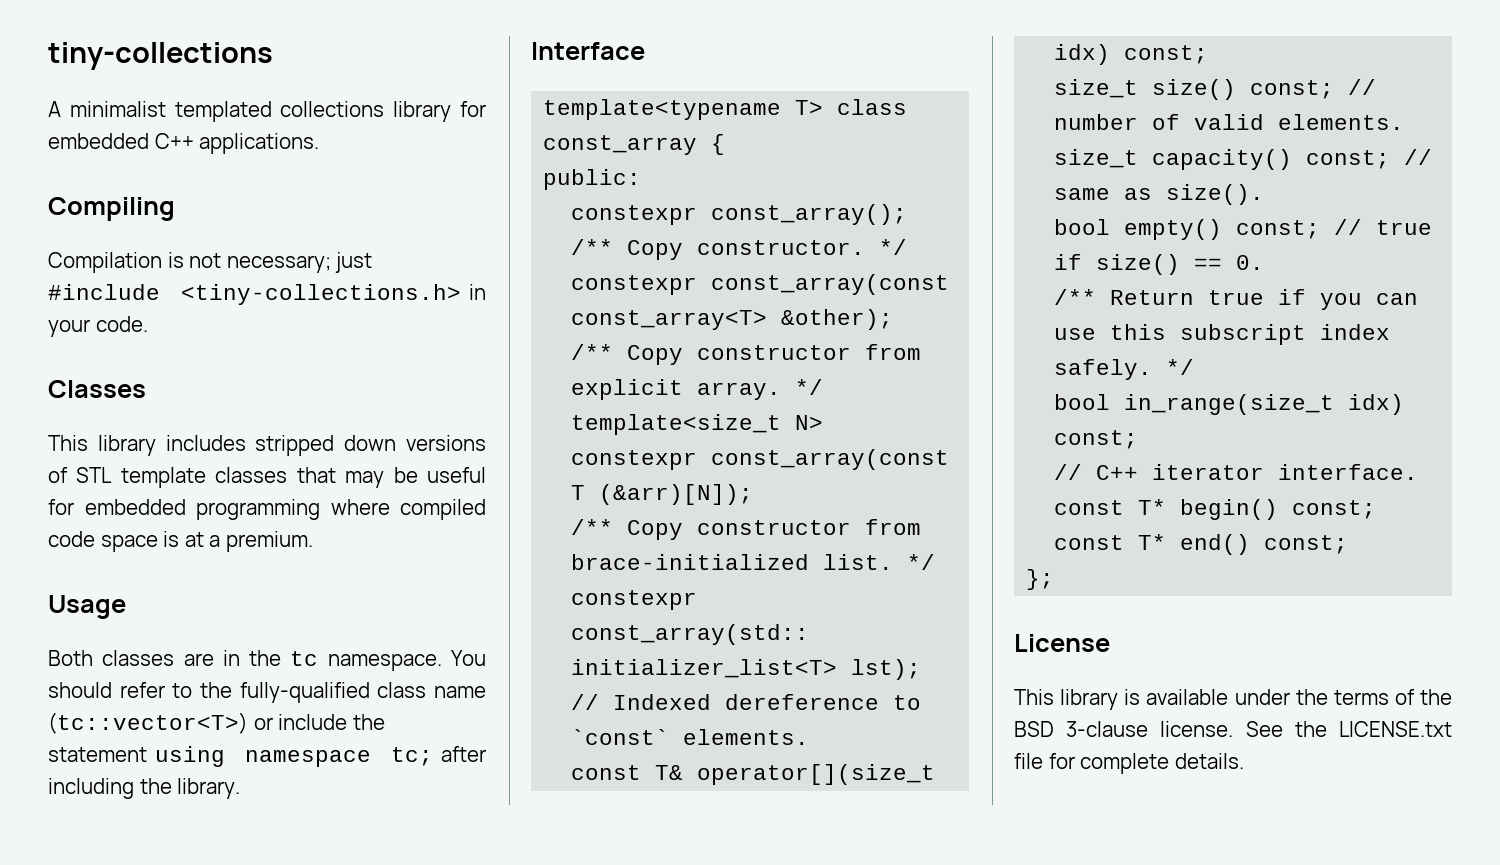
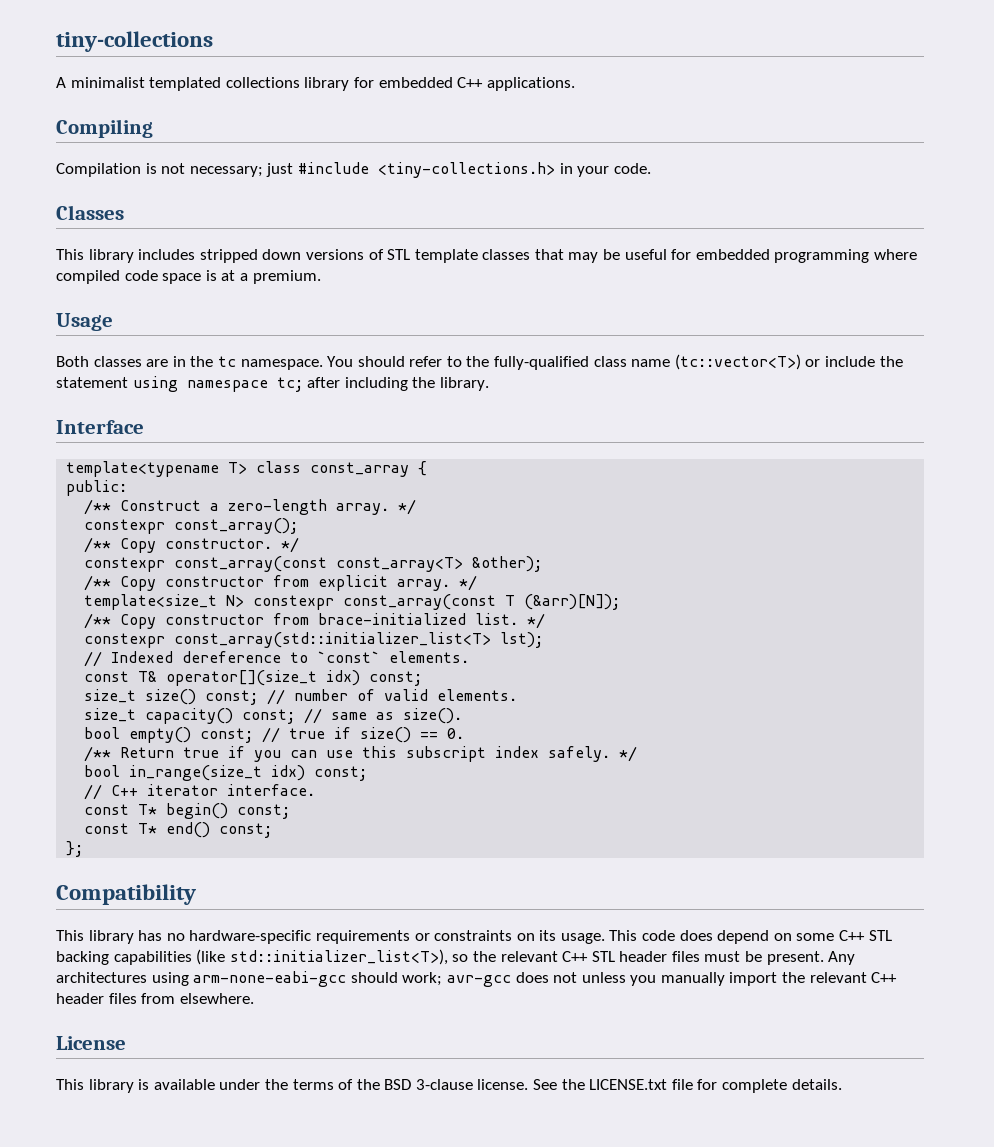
+ /** Construct a zero-length array. */
+ Compatibility
+ This library has no hardware-specific requirements or constraints on its usage. This code does depend on some C++ STL backing capabilities (like std::initializer_list<T>), so the relevant C++ STL header files must be present. Any architectures using arm-none-eabi-gcc should work; avr-gcc does not unless you manually import the relevant C++ header files from elsewhere.

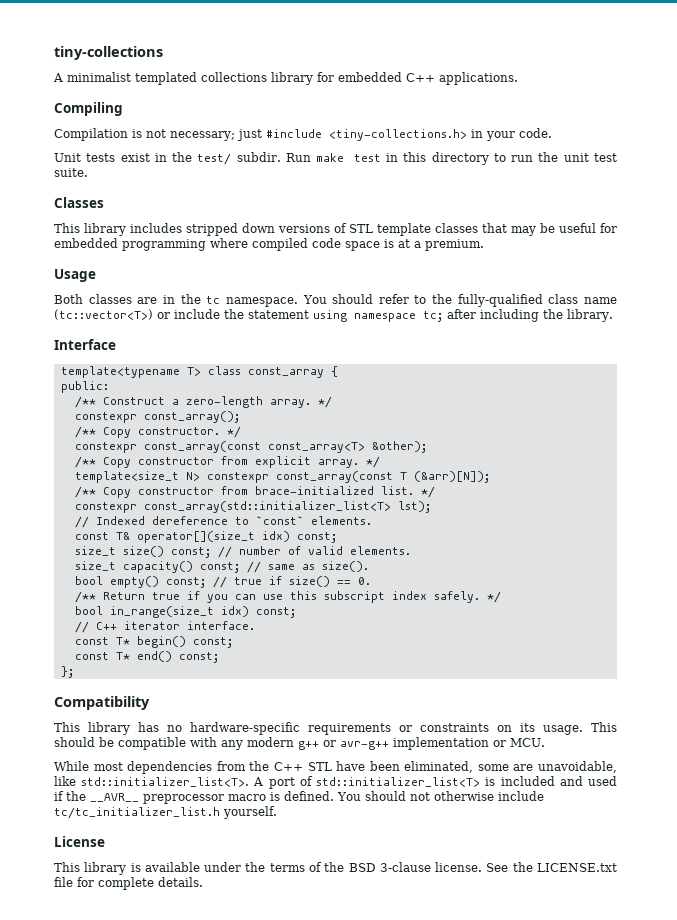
+ Unit tests exist in the test/ subdir. Run make test in this directory to run the unit test suite.
- This code does depend on some C++ STL backing capabilities (like std::initializer_list<T>), so the relevant C++ STL header files must be present. Any architectures using arm-none-eabi-gcc should work; avr-gcc does not unless you manually import the relevant C++ header files from elsewhere.
+ This should be compatible with any modern g++ or avr-g++ implementation or MCU.
+ While most dependencies from the C++ STL have been eliminated, some are unavoidable, like std::initializer_list<T>. A port of std::initializer_list<T> is included and used if the __AVR__ preprocessor macro is defined. You should not otherwise include tc/tc_initializer_list.h yourself.

